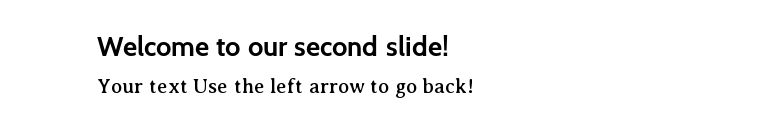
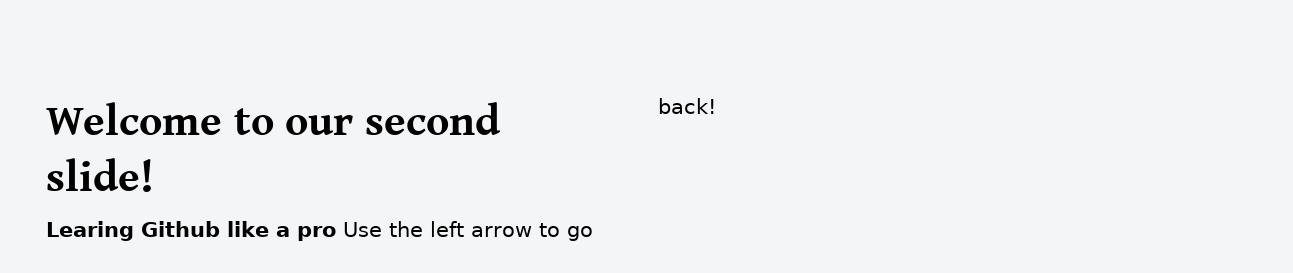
- Your text Use the left arrow to go back!
+ Learing Github like a pro Use the left arrow to go back!

